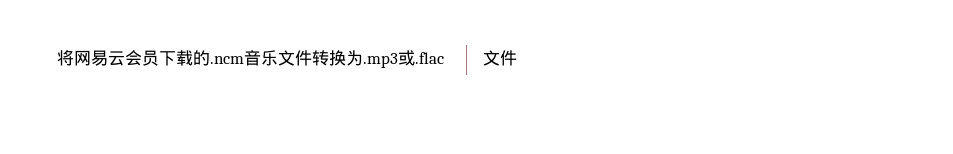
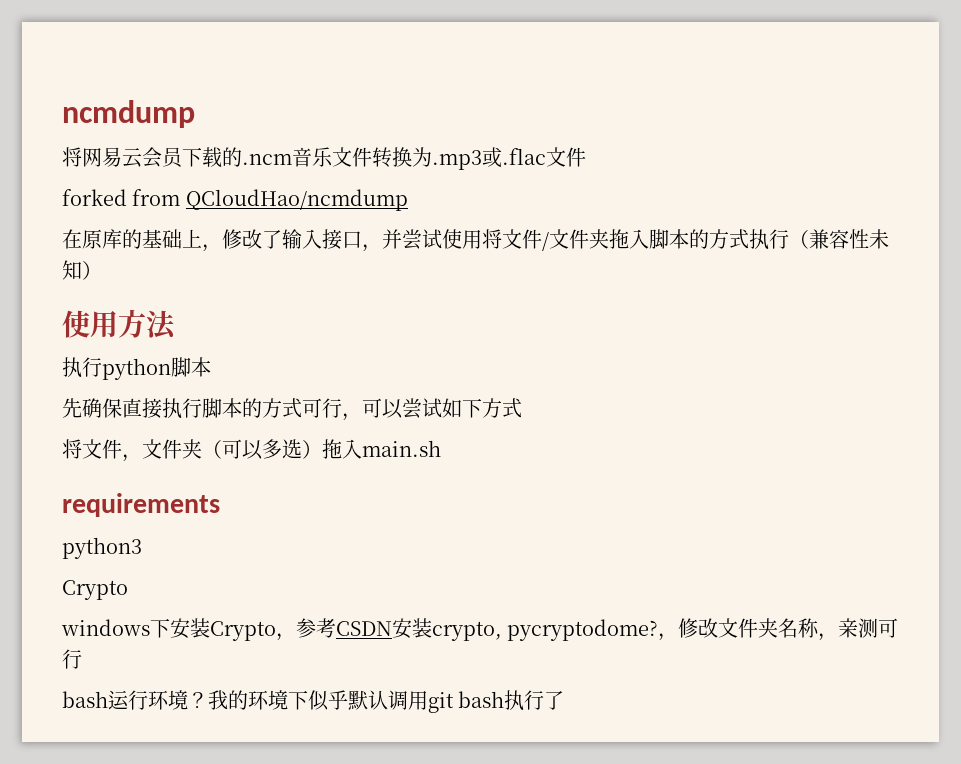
+ ncmdump
+ forked from QCloudHao/ncmdump
+ 在原库的基础上，修改了输入接口，并尝试使用将文件/文件夹拖入脚本的方式执行（兼容性未知）
+ 使用方法
+ 执行python脚本
+ 先确保直接执行脚本的方式可行，可以尝试如下方式
+ 将文件，文件夹（可以多选）拖入main.sh
+ requirements
+ python3
+ Crypto
+ windows下安装Crypto，参考CSDN安装crypto, pycryptodome?，修改文件夹名称，亲测可行
+ bash运行环境？我的环境下似乎默认调用git bash执行了

